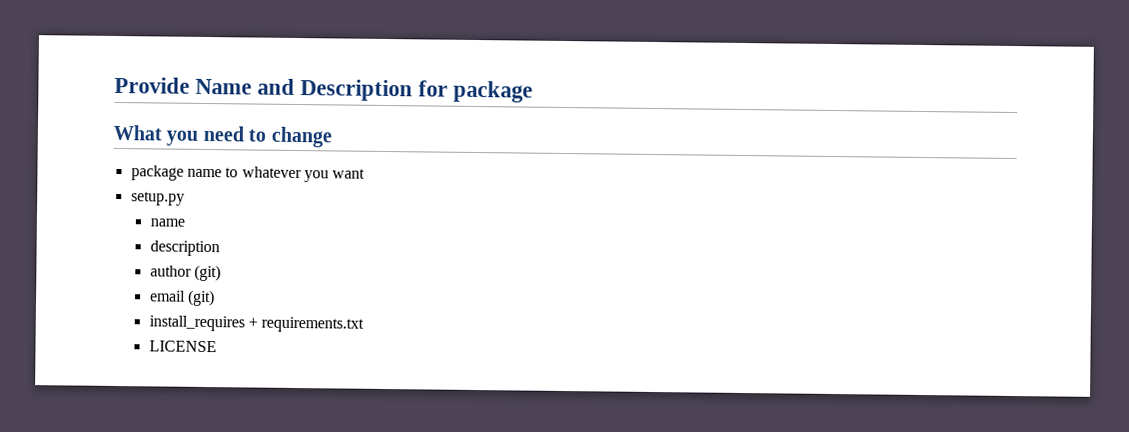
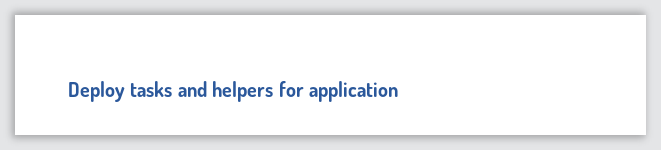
- Provide Name and Description for package
- What you need to change
- package name to whatever you want
- setup.py
- name
- description
- author (git)
- email (git)
- install_requires + requirements.txt
- LICENSE
+ Deploy tasks and helpers for application

